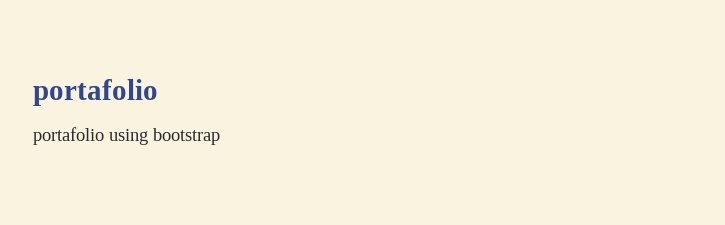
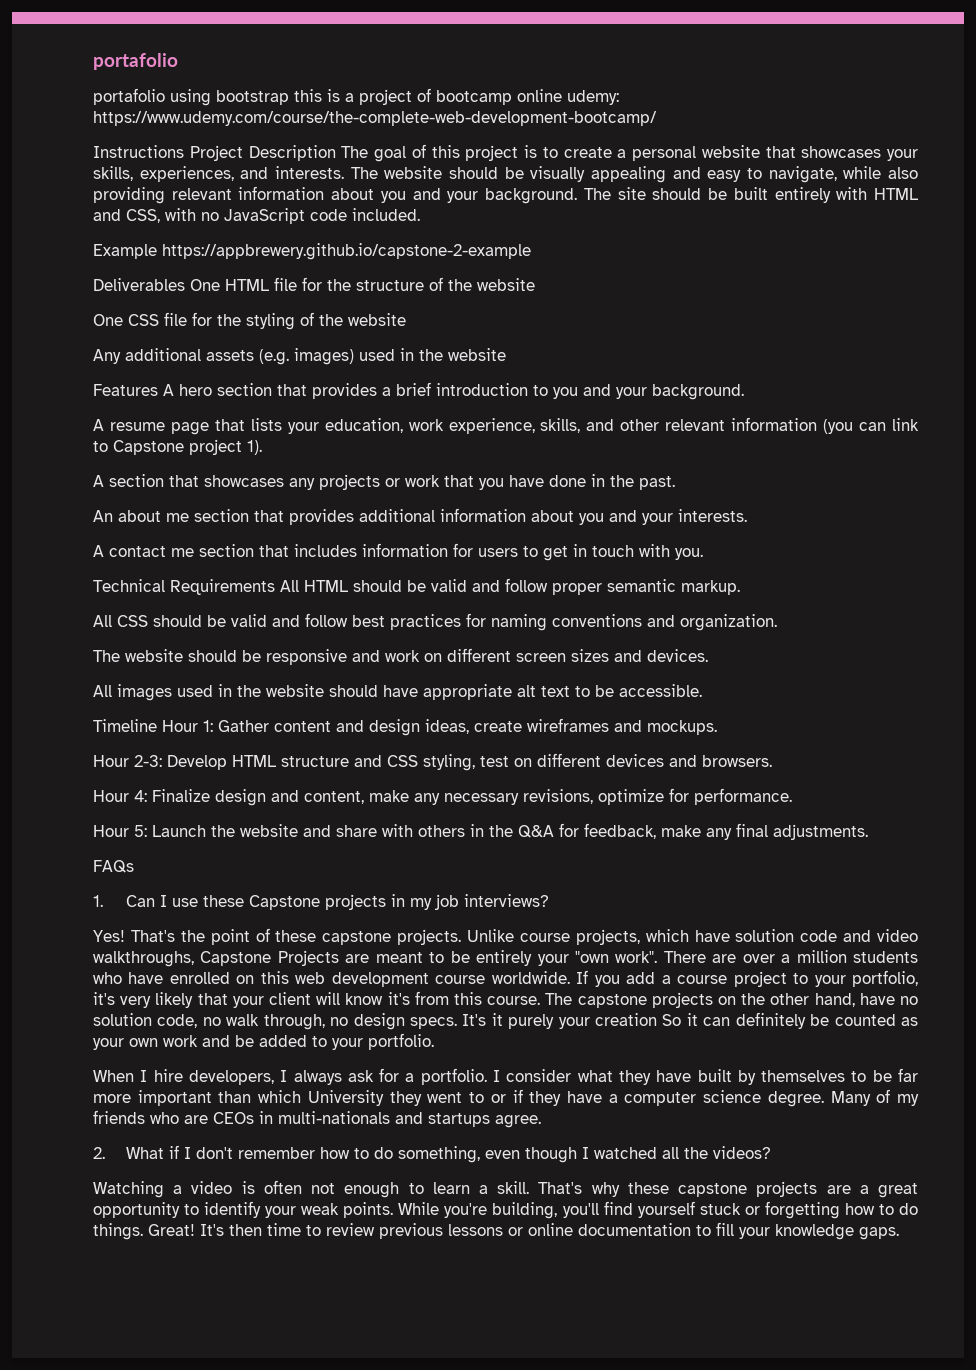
- portafolio using bootstrap
+ portafolio using bootstrap this is a project of bootcamp online udemy: https://www.udemy.com/course/the-complete-web-development-bootcamp/
+ Instructions Project Description The goal of this project is to create a personal website that showcases your skills, experiences, and interests. The website should be visually appealing and easy to navigate, while also providing relevant information about you and your background. The site should be built entirely with HTML and CSS, with no JavaScript code included.
+ Example https://appbrewery.github.io/capstone-2-example
+ Deliverables One HTML file for the structure of the website
+ One CSS file for the styling of the website
+ Any additional assets (e.g. images) used in the website
+ Features A hero section that provides a brief introduction to you and your background.
+ A resume page that lists your education, work experience, skills, and other relevant information (you can link to Capstone project 1).
+ A section that showcases any projects or work that you have done in the past.
+ An about me section that provides additional information about you and your interests.
+ A contact me section that includes information for users to get in touch with you.
+ Technical Requirements All HTML should be valid and follow proper semantic markup.
+ All CSS should be valid and follow best practices for naming conventions and organization.
+ The website should be responsive and work on different screen sizes and devices.
+ All images used in the website should have appropriate alt text to be accessible.
+ Timeline Hour 1: Gather content and design ideas, create wireframes and mockups.
+ Hour 2-3: Develop HTML structure and CSS styling, test on different devices and browsers.
+ Hour 4: Finalize design and content, make any necessary revisions, optimize for performance.
+ Hour 5: Launch the website and share with others in the Q&A for feedback, make any final adjustments.
+ FAQs
+ 1. Can I use these Capstone projects in my job interviews?
+ Yes! That's the point of these capstone projects. Unlike course projects, which have solution code and video walkthroughs, Capstone Projects are meant to be entirely your "own work". There are over a million students who have enrolled on this web development course worldwide. If you add a course project to your portfolio, it's very likely that your client will know it's from this course. The capstone projects on the other hand, have no solution code, no walk through, no design specs. It's it purely your creation So it can definitely be counted as your own work and be added to your portfolio.
+ When I hire developers, I always ask for a portfolio. I consider what they have built by themselves to be far more important than which University they went to or if they have a computer science degree. Many of my friends who are CEOs in multi-nationals and startups agree.
+ 2. What if I don't remember how to do something, even though I watched all the videos?
+ Watching a video is often not enough to learn a skill. That's why these capstone projects are a great opportunity to identify your weak points. While you're building, you'll find yourself stuck or forgetting how to do things. Great! It's then time to review previous lessons or online documentation to fill your knowledge gaps.

